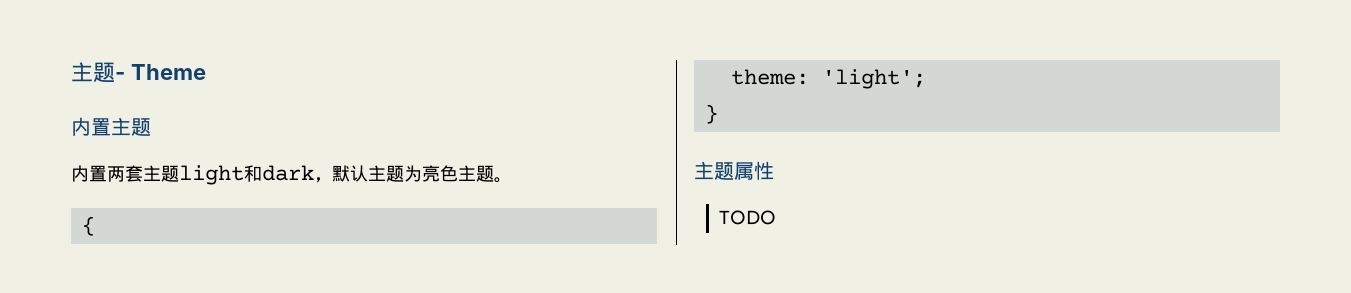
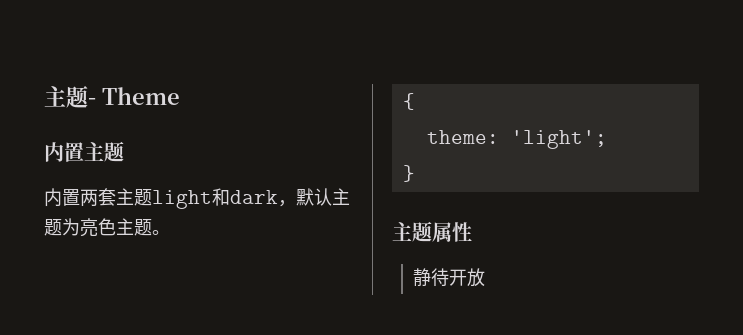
- TODO
+ 静待开放

